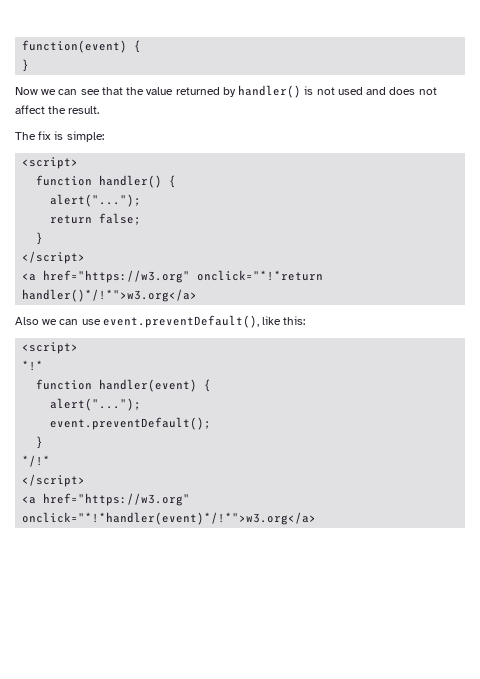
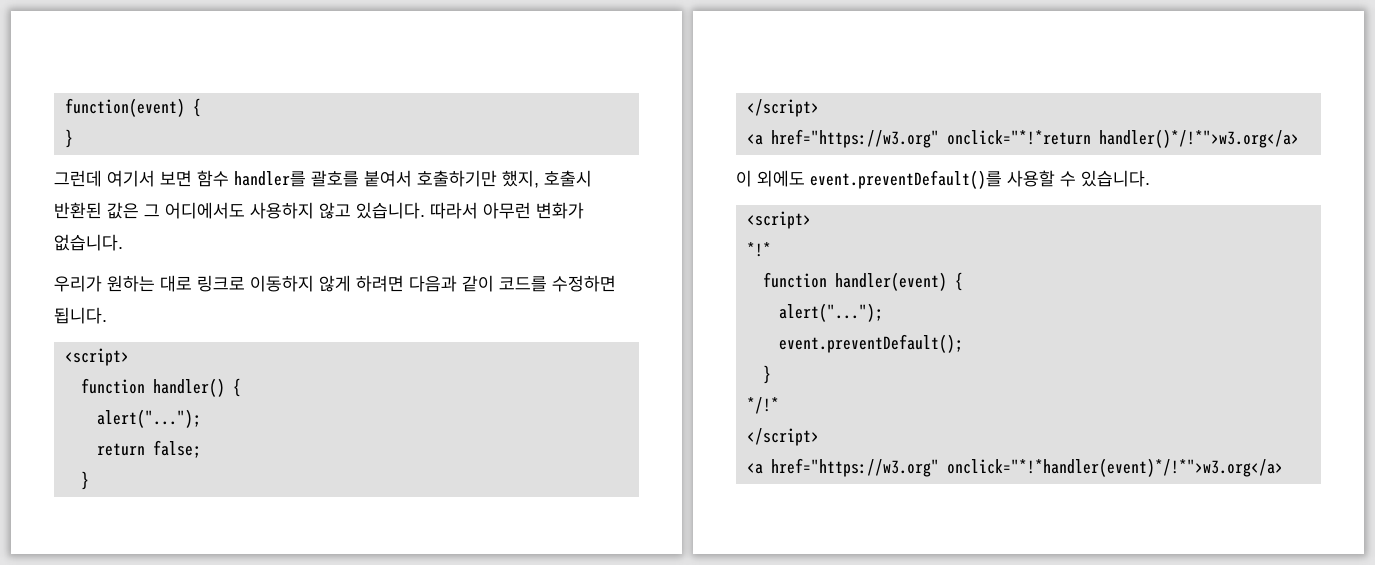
- Now we can see that the value returned by handler() is not used and does not affect the result.
- The fix is simple:
+ 그런데 여기서 보면 함수 handler를 괄호를 붙여서 호출하기만 했지, 호출시 반환된 값은 그 어디에서도 사용하지 않고 있습니다. 따라서 아무런 변화가 없습니다.
+ 우리가 원하는 대로 링크로 이동하지 않게 하려면 다음과 같이 코드를 수정하면 됩니다.
- Also we can use event.preventDefault(), like this:
+ 이 외에도 event.preventDefault()를 사용할 수 있습니다.

